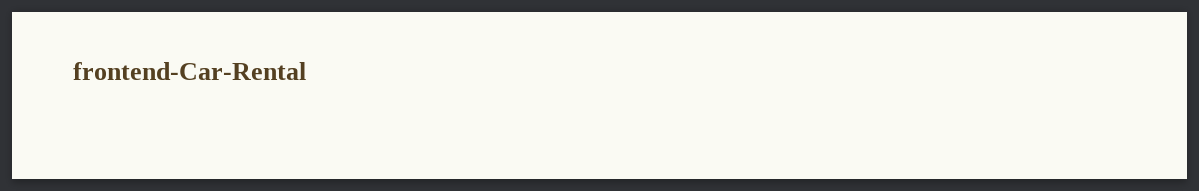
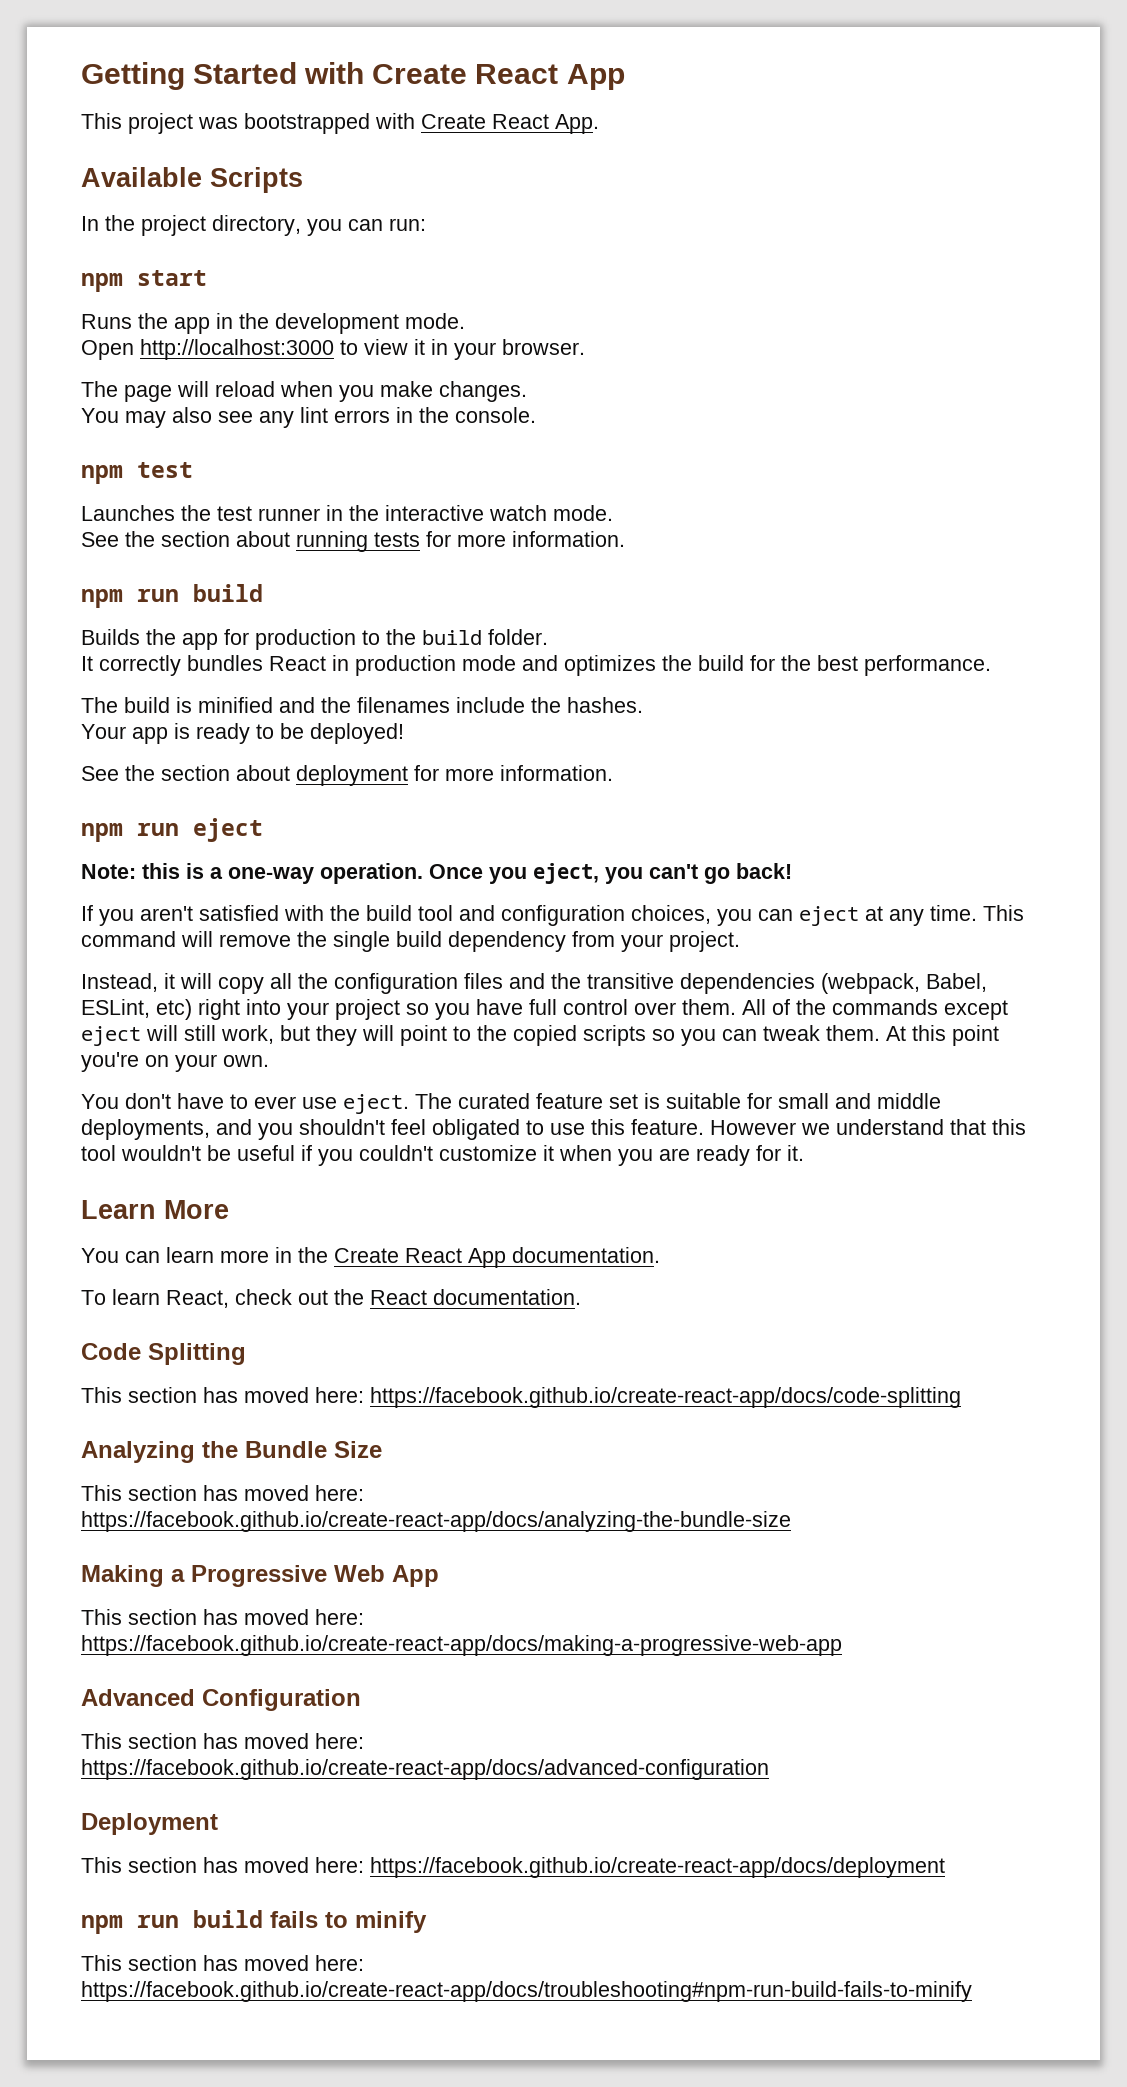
- frontend-Car-Rental
+ Getting Started with Create React App
+ This project was bootstrapped with Create React App.
+ Available Scripts
+ In the project directory, you can run:
+ npm start
+ Runs the app in the development mode.
+ Open http://localhost:3000 to view it in your browser.
+ The page will reload when you make changes.
+ You may also see any lint errors in the console.
+ npm test
+ Launches the test runner in the interactive watch mode.
+ See the section about running tests for more information.
+ npm run build
+ Builds the app for production to the build folder.
+ It correctly bundles React in production mode and optimizes the build for the best performance.
+ The build is minified and the filenames include the hashes.
+ Your app is ready to be deployed!
+ See the section about deployment for more information.
+ npm run eject
+ Note: this is a one-way operation. Once you eject, you can't go back!
+ If you aren't satisfied with the build tool and configuration choices, you can eject at any time. This command will remove the single build dependency from your project.
+ Instead, it will copy all the configuration files and the transitive dependencies (webpack, Babel, ESLint, etc) right into your project so you have full control over them. All of the commands except eject will still work, but they will point to the copied scripts so you can tweak them. At this point you're on your own.
+ You don't have to ever use eject. The curated feature set is suitable for small and middle deployments, and you shouldn't feel obligated to use this feature. However we understand that this tool wouldn't be useful if you couldn't customize it when you are ready for it.
+ Learn More
+ You can learn more in the Create React App documentation.
+ To learn React, check out the React documentation.
+ Code Splitting
+ This section has moved here: https://facebook.github.io/create-react-app/docs/code-splitting
+ Analyzing the Bundle Size
+ This section has moved here: https://facebook.github.io/create-react-app/docs/analyzing-the-bundle-size
+ Making a Progressive Web App
+ This section has moved here: https://facebook.github.io/create-react-app/docs/making-a-progressive-web-app
+ Advanced Configuration
+ This section has moved here: https://facebook.github.io/create-react-app/docs/advanced-configuration
+ Deployment
+ This section has moved here: https://facebook.github.io/create-react-app/docs/deployment
+ npm run build fails to minify
+ This section has moved here: https://facebook.github.io/create-react-app/docs/troubleshooting#npm-run-build-fails-to-minify

